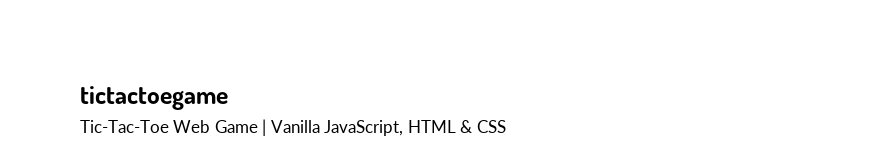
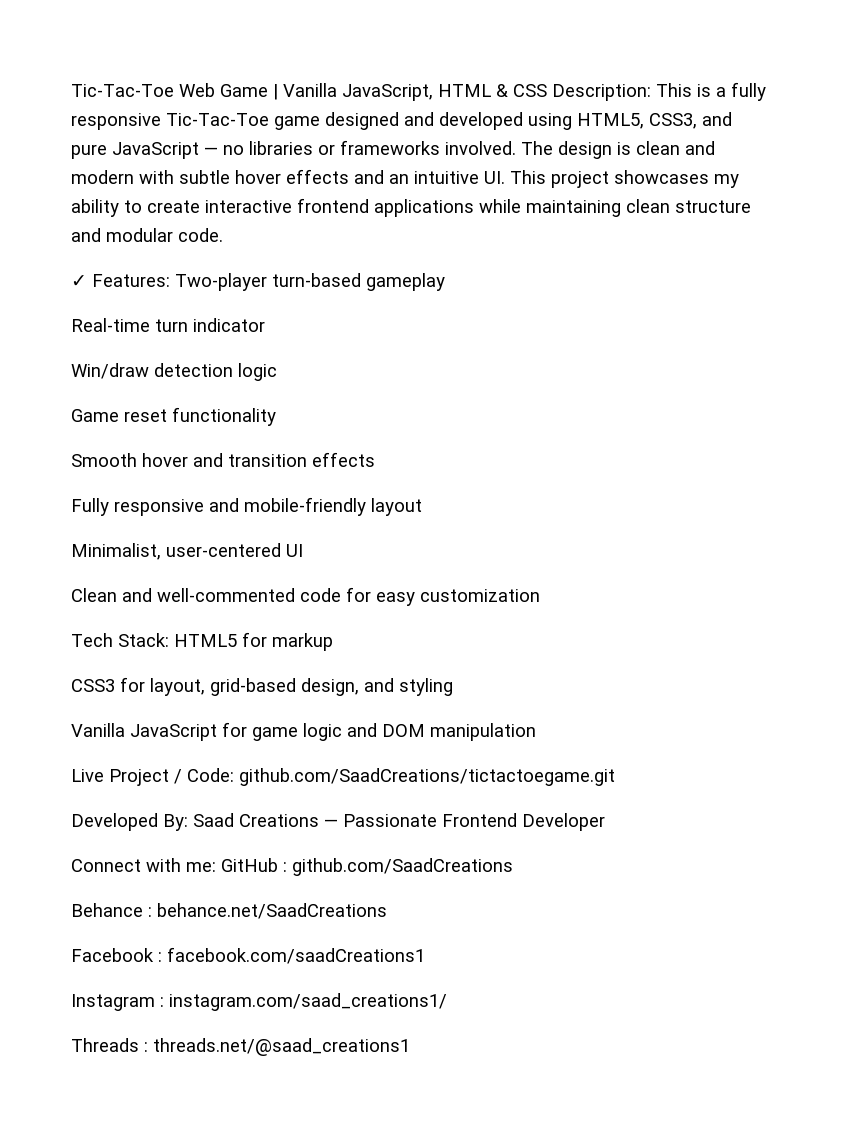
- tictactoegame
- Tic-Tac-Toe Web Game | Vanilla JavaScript, HTML & CSS
+ Tic-Tac-Toe Web Game | Vanilla JavaScript, HTML & CSS Description: This is a fully responsive Tic-Tac-Toe game designed and developed using HTML5, CSS3, and pure JavaScript — no libraries or frameworks involved. The design is clean and modern with subtle hover effects and an intuitive UI. This project showcases my ability to create interactive frontend applications while maintaining clean structure and modular code.
+ ✓ Features: Two-player turn-based gameplay
+ Real-time turn indicator
+ Win/draw detection logic
+ Game reset functionality
+ Smooth hover and transition effects
+ Fully responsive and mobile-friendly layout
+ Minimalist, user-centered UI
+ Clean and well-commented code for easy customization
+ Tech Stack: HTML5 for markup
+ CSS3 for layout, grid-based design, and styling
+ Vanilla JavaScript for game logic and DOM manipulation
+ Live Project / Code: github.com/SaadCreations/tictactoegame.git
+ Developed By: Saad Creations — Passionate Frontend Developer
+ Connect with me: GitHub : github.com/SaadCreations
+ Behance : behance.net/SaadCreations
+ Facebook : facebook.com/saadCreations1
+ Instagram : instagram.com/saad_creations1/
+ Threads : threads.net/@saad_creations1

